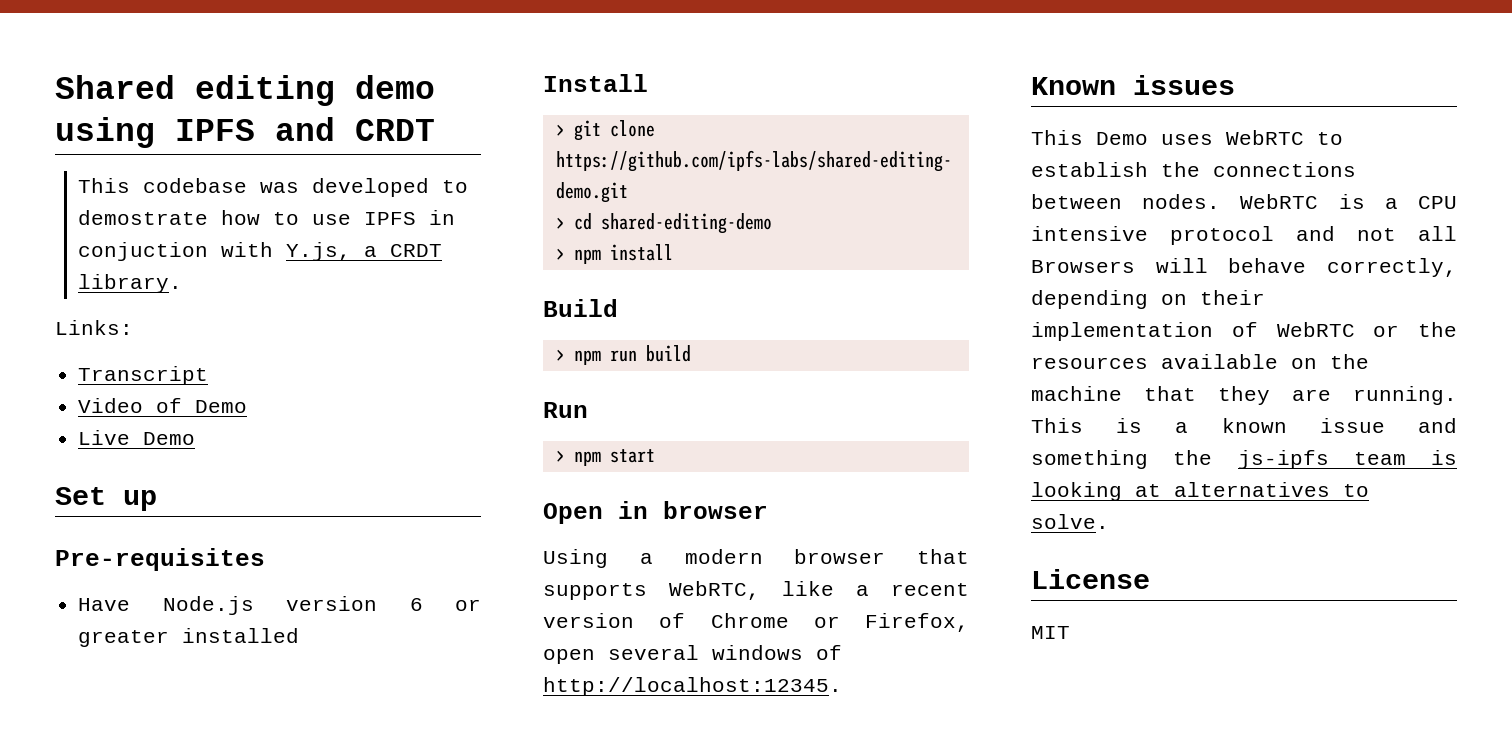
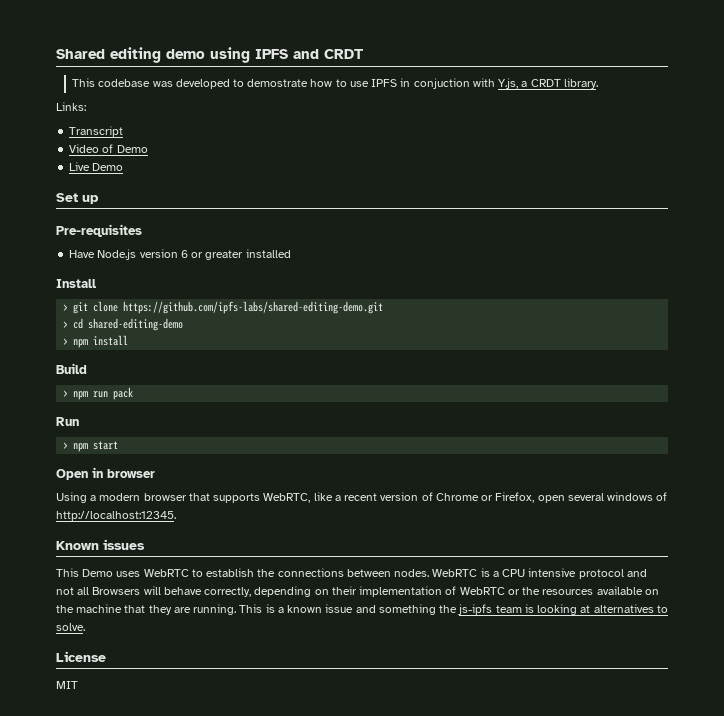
- > npm run build
+ > npm run pack

